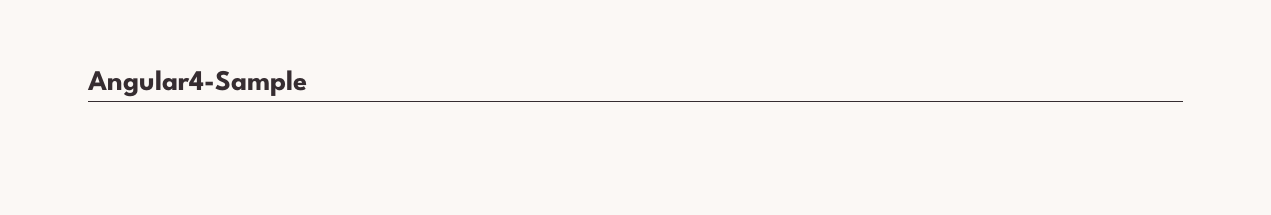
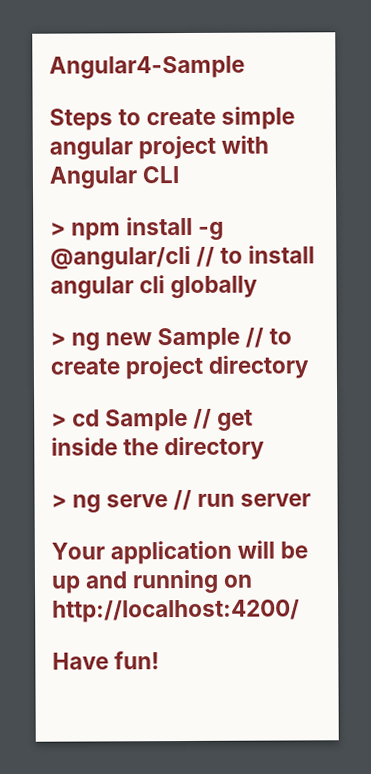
+ Steps to create simple angular project with Angular CLI
+ > npm install -g @angular/cli // to install angular cli globally
+ > ng new Sample // to create project directory
+ > cd Sample // get inside the directory
+ > ng serve // run server
+ Your application will be up and running on http://localhost:4200/
+ Have fun!

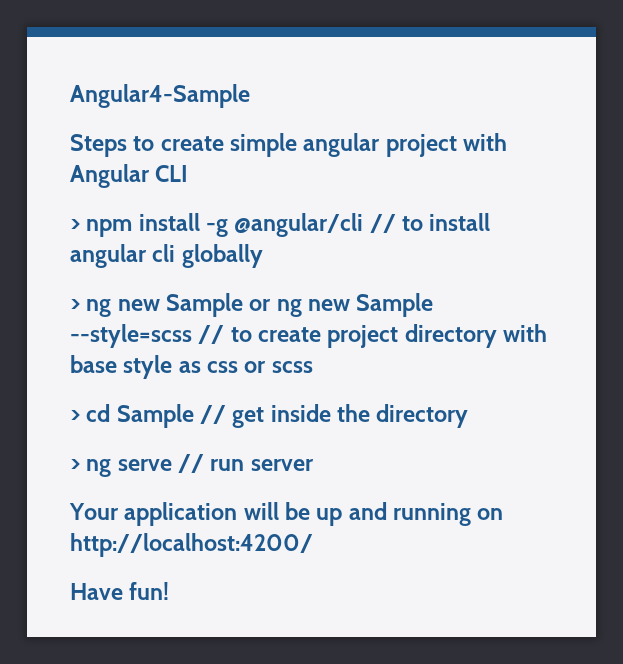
- > ng new Sample // to create project directory
+ > ng new Sample or ng new Sample --style=scss // to create project directory with base style as css or scss

